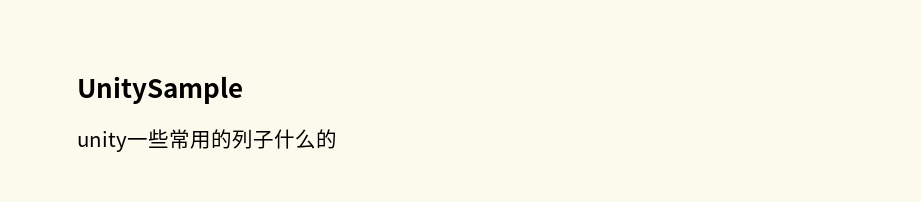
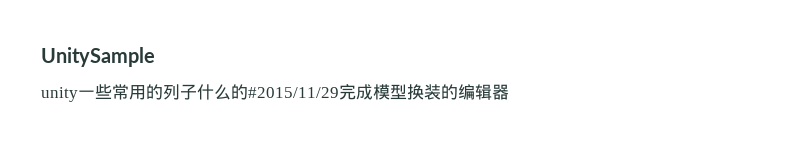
- unity一些常用的列子什么的
+ unity一些常用的列子什么的#2015/11/29完成模型换装的编辑器

